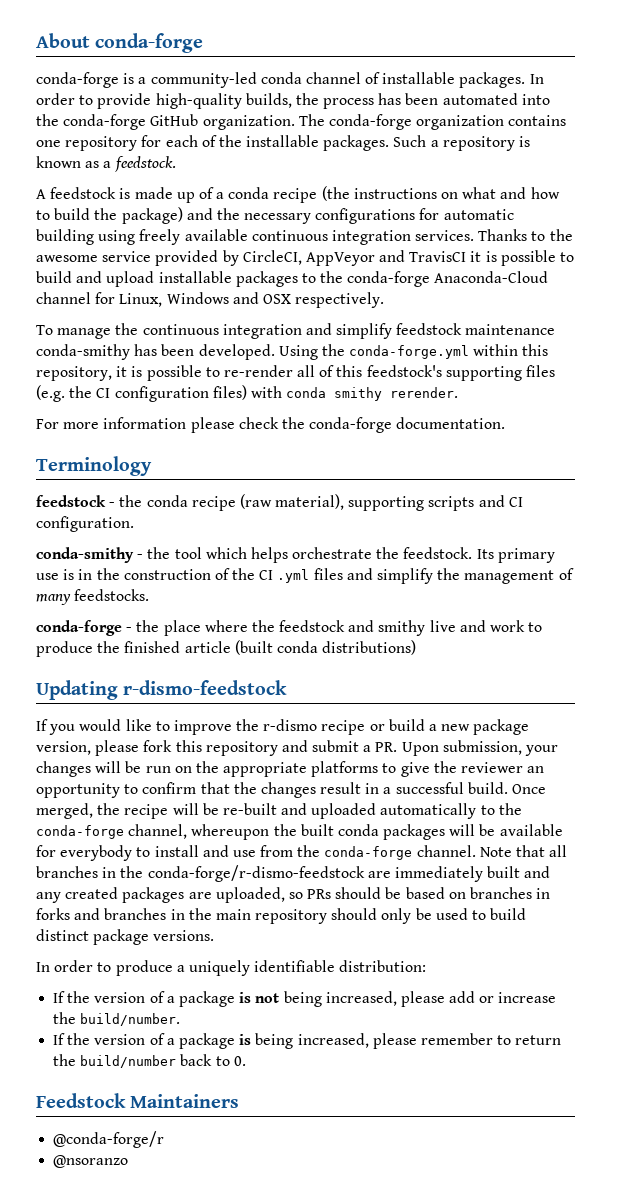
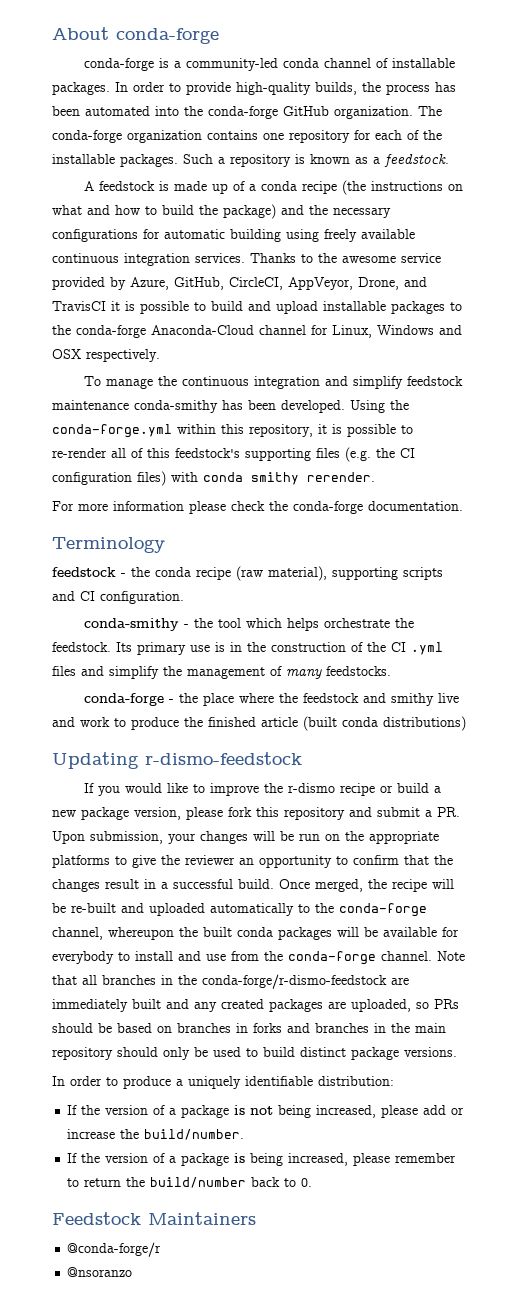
- Thanks to the awesome service provided by CircleCI, AppVeyor and TravisCI it is possible to build and upload installable packages to the conda-forge Anaconda-Cloud channel for Linux, Windows and OSX respectively.
+ Thanks to the awesome service provided by Azure, GitHub, CircleCI, AppVeyor, Drone, and TravisCI it is possible to build and upload installable packages to the conda-forge Anaconda-Cloud channel for Linux, Windows and OSX respectively.

